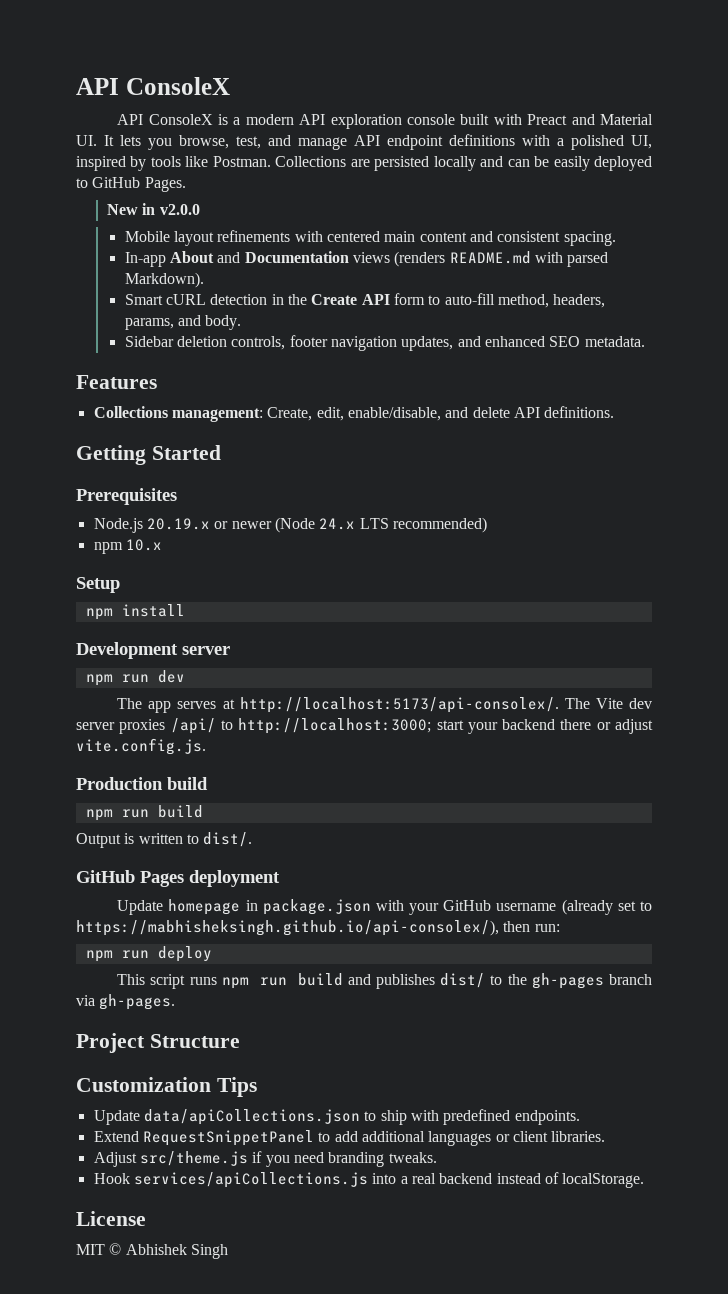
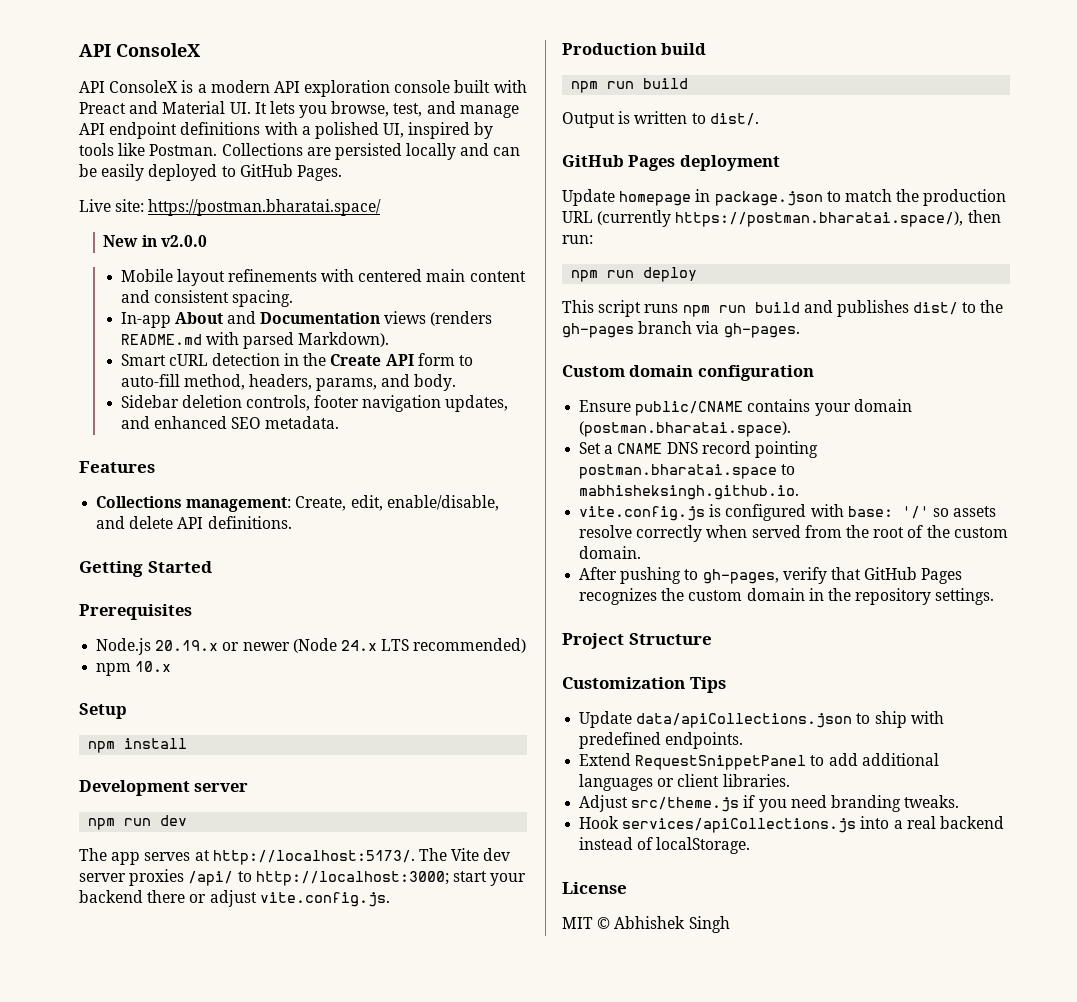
+ Live site: https://postman.bharatai.space/
- The app serves at http://localhost:5173/api-consolex/.
+ The app serves at http://localhost:5173/.
- Update homepage in package.json with your GitHub username (already set to https://mabhisheksingh.github.io/api-consolex/), then run:
+ Update homepage in package.json to match the production URL (currently https://postman.bharatai.space/), then run:
+ Custom domain configuration
+ Ensure public/CNAME contains your domain (postman.bharatai.space).
+ Set a CNAME DNS record pointing postman.bharatai.space to mabhisheksingh.github.io.
+ vite.config.js is configured with base: '/' so assets resolve correctly when served from the root of the custom domain.
+ After pushing to gh-pages, verify that GitHub Pages recognizes the custom domain in the repository settings.

